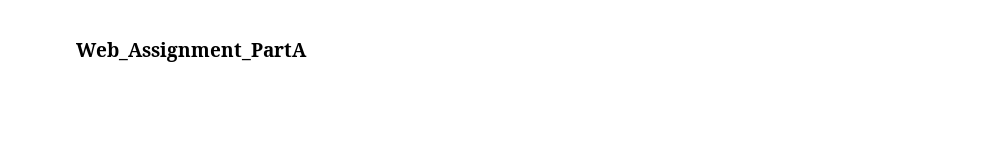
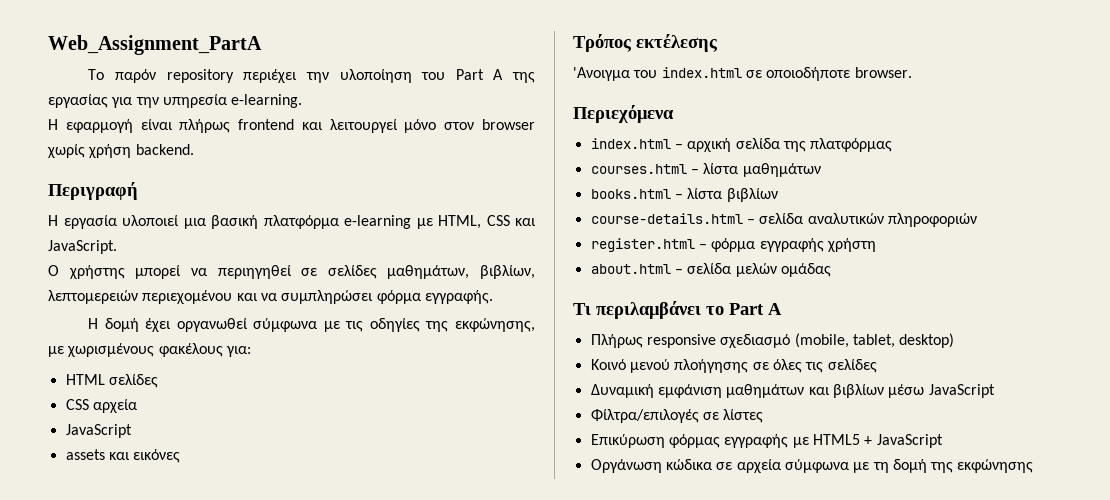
+ Το παρόν repository περιέχει την υλοποίηση του Part A της εργασίας για την υπηρεσία e-learning.
+ Η εφαρμογή είναι πλήρως frontend και λειτουργεί μόνο στον browser χωρίς χρήση backend.
+ Περιγραφή
+ Η εργασία υλοποιεί μια βασική πλατφόρμα e-learning με HTML, CSS και JavaScript.
+ Ο χρήστης μπορεί να περιηγηθεί σε σελίδες μαθημάτων, βιβλίων, λεπτομερειών περιεχομένου και να συμπληρώσει φόρμα εγγραφής.
+ Η δομή έχει οργανωθεί σύμφωνα με τις οδηγίες της εκφώνησης, με χωρισμένους φακέλους για:
+ HTML σελίδες
+ CSS αρχεία
+ JavaScript
+ assets και εικόνες
+ Τρόπος εκτέλεσης
+ 'Ανοιγμα του index.html σε οποιοδήποτε browser.
+ Περιεχόμενα
+ index.html – αρχική σελίδα της πλατφόρμας
+ courses.html – λίστα μαθημάτων
+ books.html – λίστα βιβλίων
+ course-details.html – σελίδα αναλυτικών πληροφοριών
+ register.html – φόρμα εγγραφής χρήστη
+ about.html – σελίδα μελών ομάδας
+ Τι περιλαμβάνει το Part A
+ Πλήρως responsive σχεδιασμό (mobile, tablet, desktop)
+ Κοινό μενού πλοήγησης σε όλες τις σελίδες
+ Δυναμική εμφάνιση μαθημάτων και βιβλίων μέσω JavaScript
+ Φίλτρα/επιλογές σε λίστες
+ Επικύρωση φόρμας εγγραφής με HTML5 + JavaScript
+ Οργάνωση κώδικα σε αρχεία σύμφωνα με τη δομή της εκφώνησης

